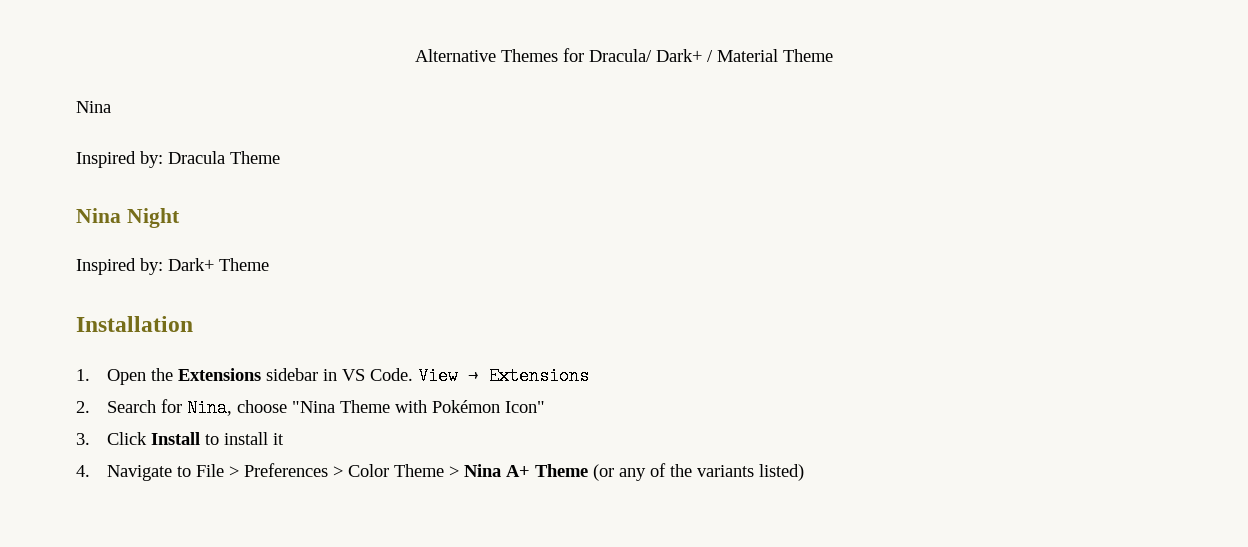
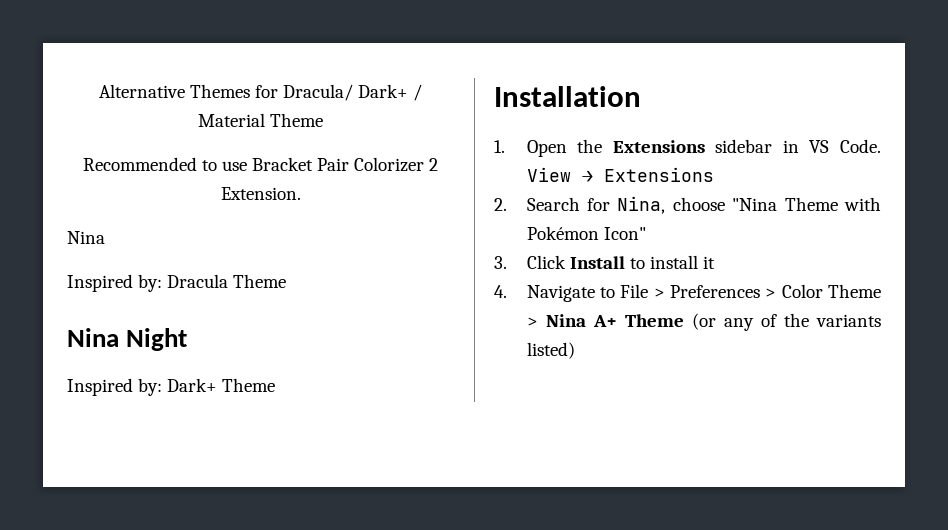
+ Recommended to use Bracket Pair Colorizer 2 Extension.

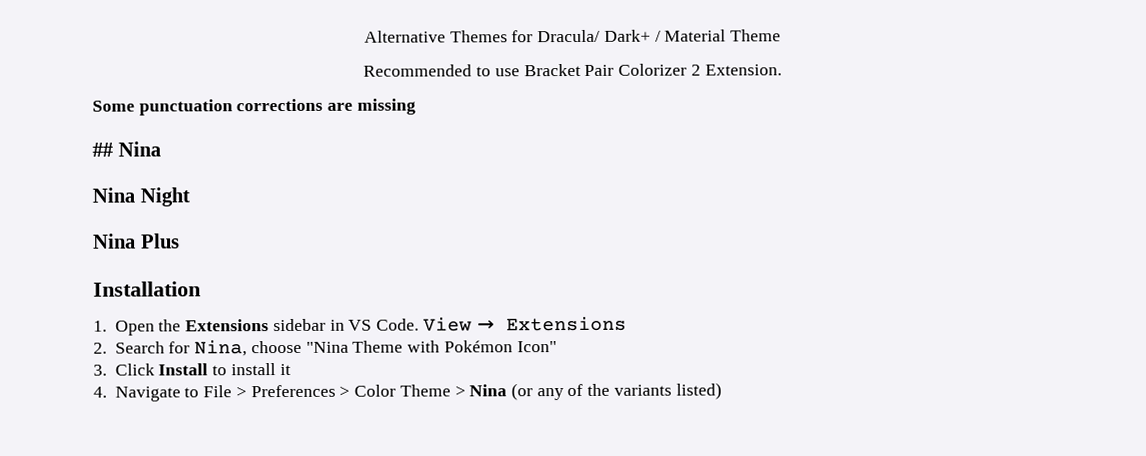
  Recommended to use Bracket Pair Colorizer 2 Extension.
- Nina
- Inspired by: Dracula Theme
+ Some punctuation corrections are missing
+ ## Nina
  Nina Night
- Inspired by: Dark+ Theme
+ Nina Plus
- 4. Navigate to File > Preferences > Color Theme > Nina A+ Theme (or any of the variants listed)
+ 4. Navigate to File > Preferences > Color Theme > Nina (or any of the variants listed)

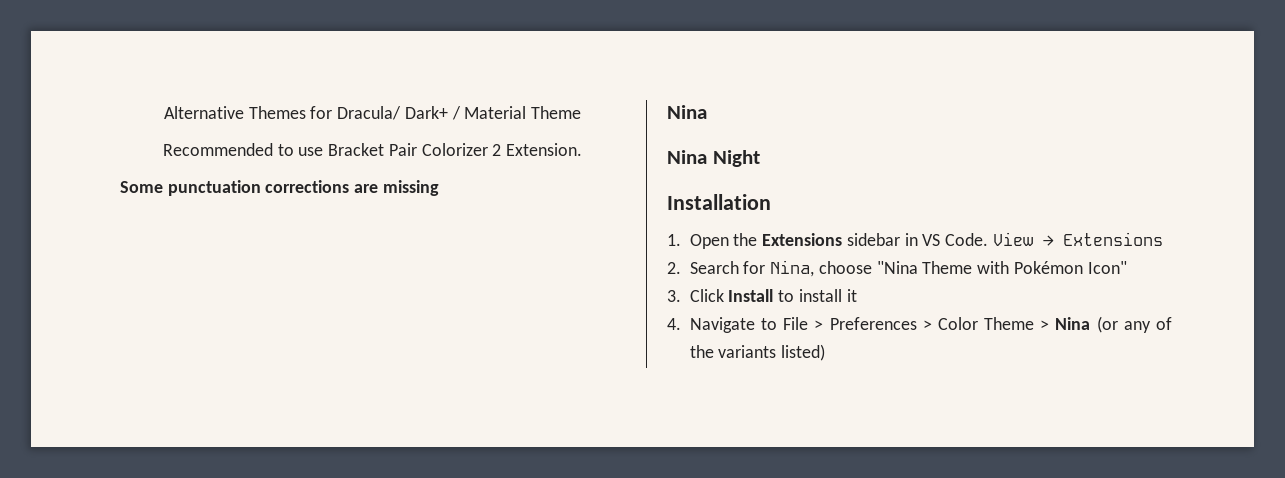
  Some punctuation corrections are missing
- ## Nina
+ Nina
- Nina Plus

